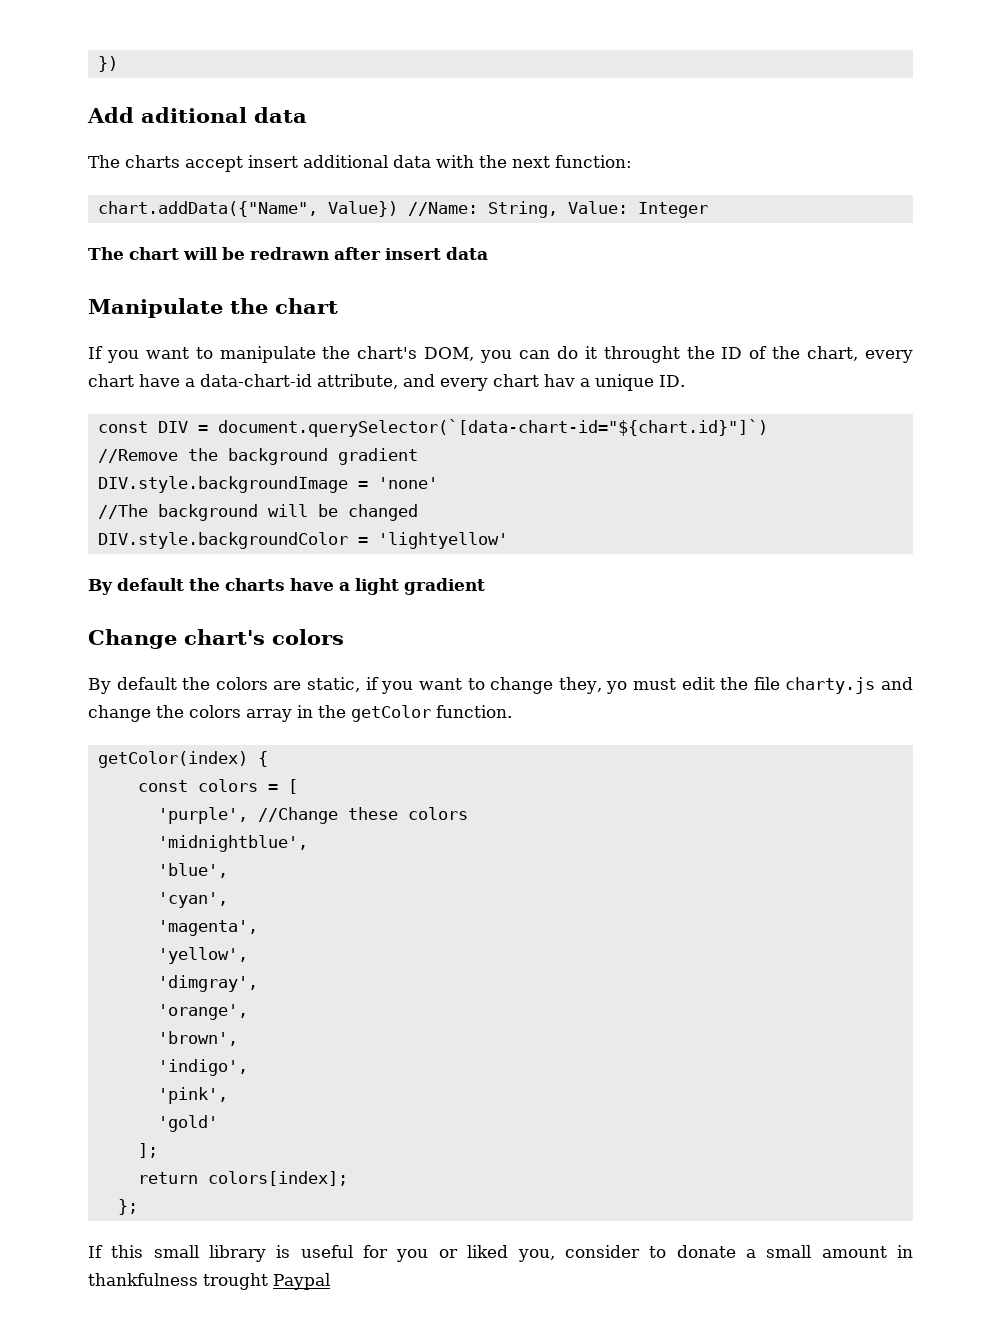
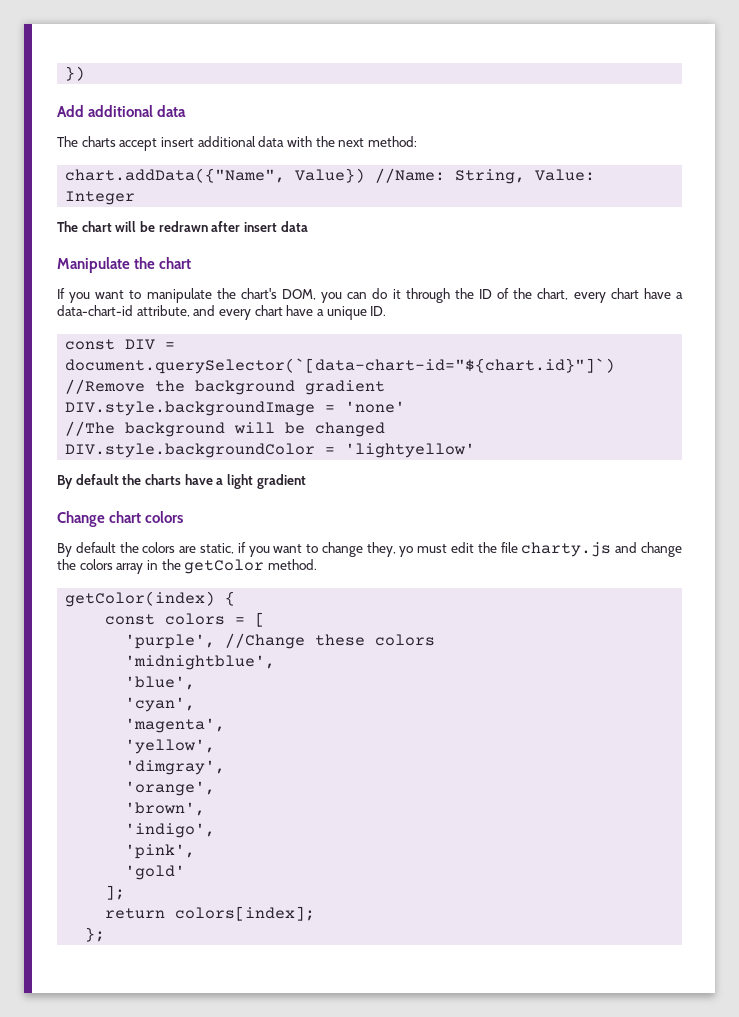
- Add aditional data
+ Add additional data
- The charts accept insert additional data with the next function:
+ The charts accept insert additional data with the next method:
- If you want to manipulate the chart's DOM, you can do it throught the ID of the chart, every chart have a data-chart-id attribute, and every chart hav a unique ID.
+ If you want to manipulate the chart's DOM, you can do it through the ID of the chart, every chart have a data-chart-id attribute, and every chart have a unique ID.
- Change chart's colors
+ Change chart colors
- By default the colors are static, if you want to change they, yo must edit the file charty.js and change the colors array in the getColor function.
+ By default the colors are static, if you want to change they, yo must edit the file charty.js and change the colors array in the getColor method.
- If this small library is useful for you or liked you, consider to donate a small amount in thankfulness trought Paypal

